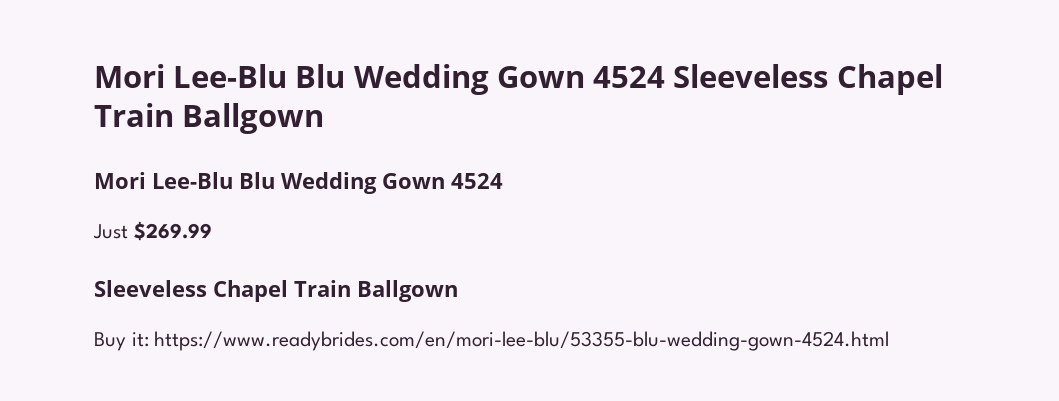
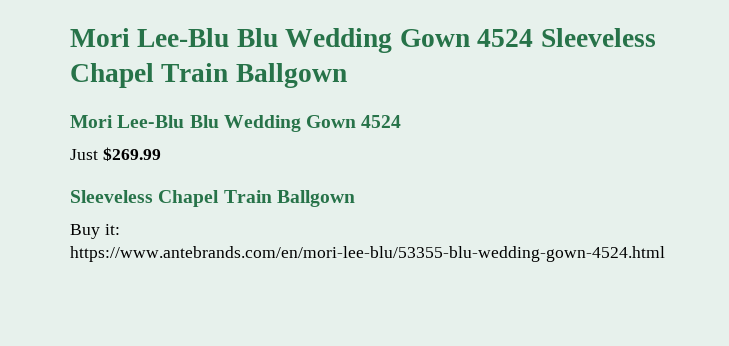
- Buy it: https://www.readybrides.com/en/mori-lee-blu/53355-blu-wedding-gown-4524.html
+ Buy it: https://www.antebrands.com/en/mori-lee-blu/53355-blu-wedding-gown-4524.html

